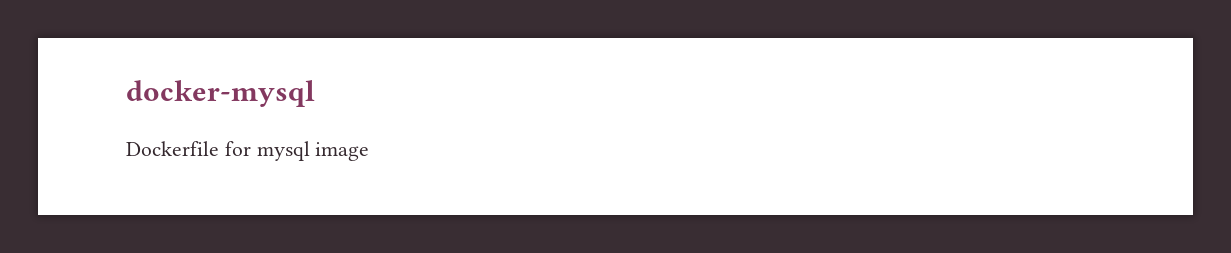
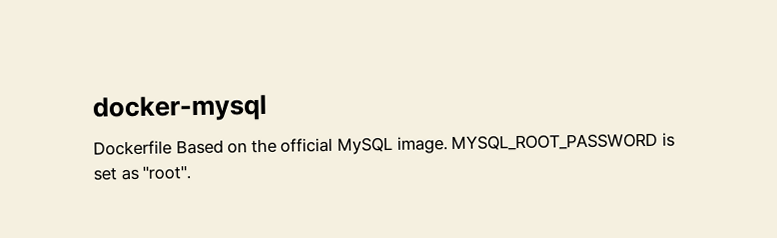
- Dockerfile for mysql image
+ Dockerfile Based on the official MySQL image. MYSQL_ROOT_PASSWORD is set as "root".

